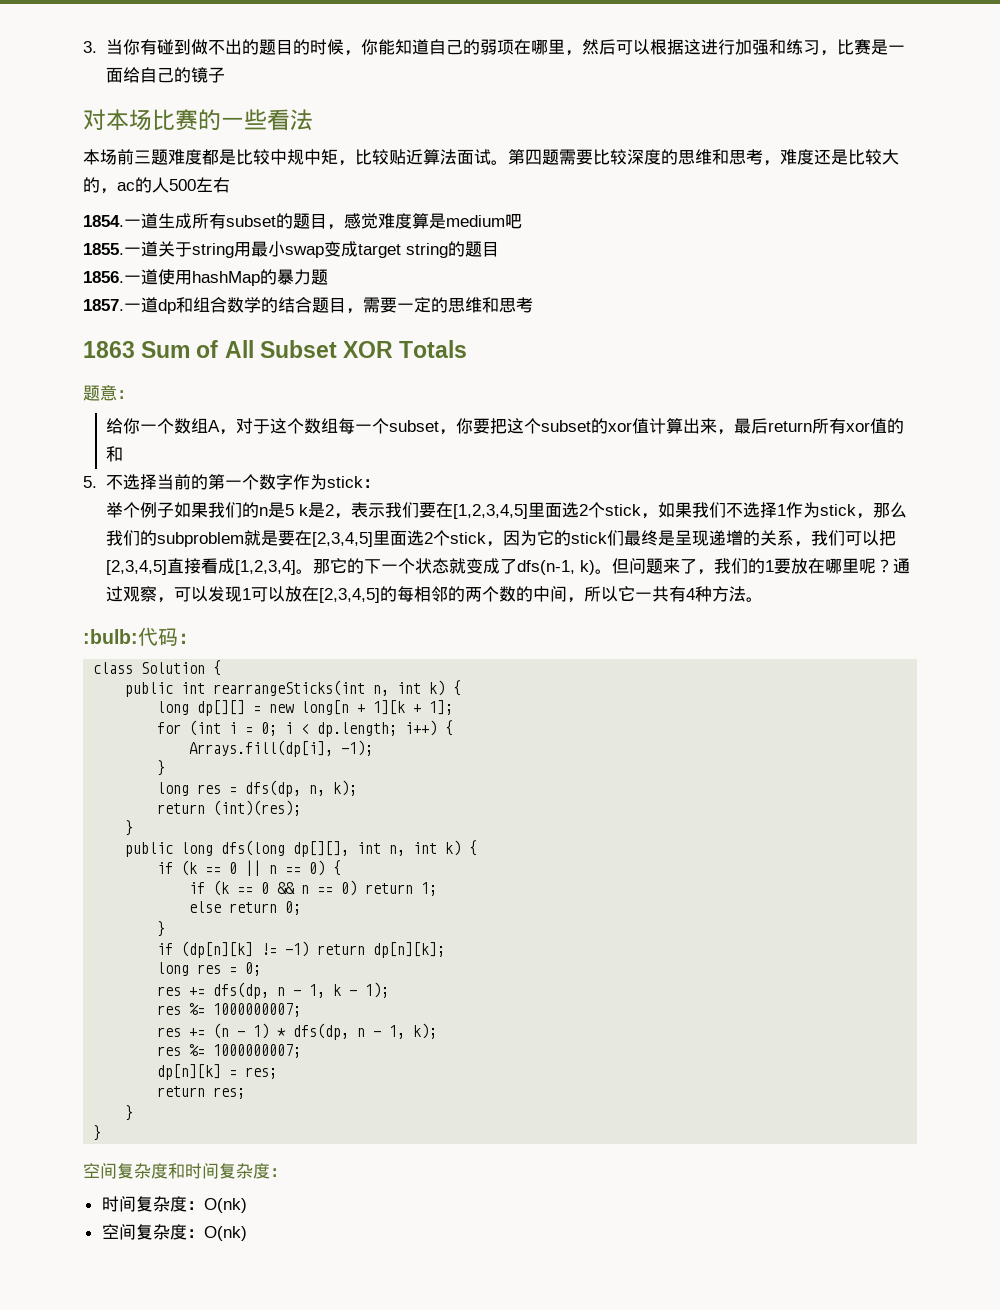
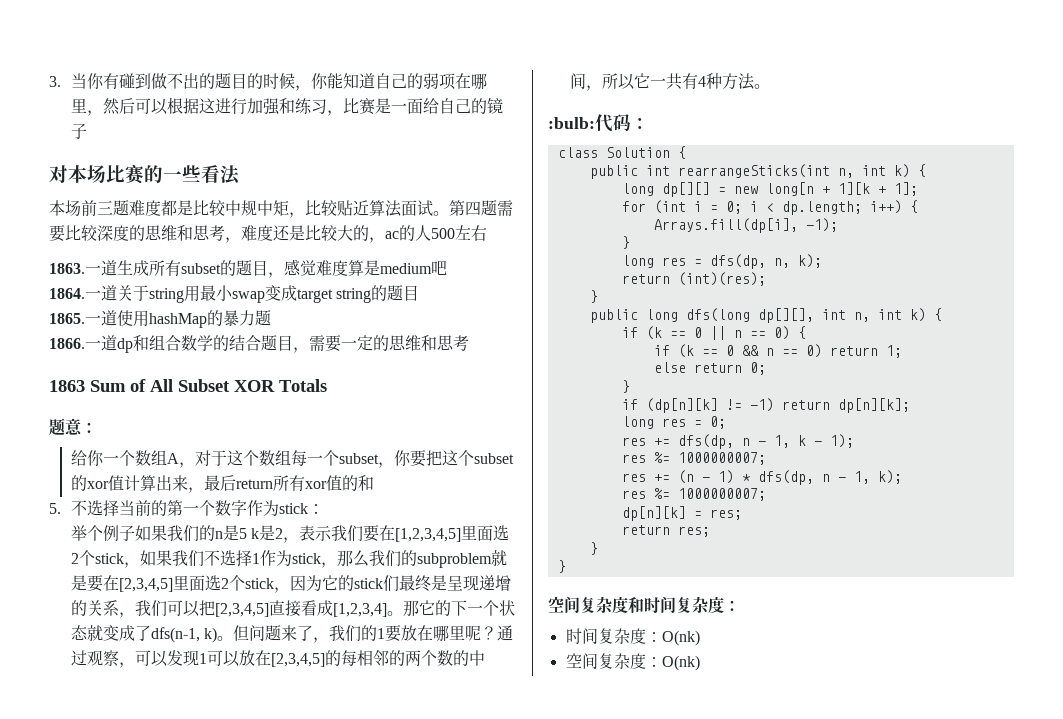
- 1854.
+ 1863.
- 1855.
+ 1864.
- 1856.
+ 1865.
- 1857.
+ 1866.

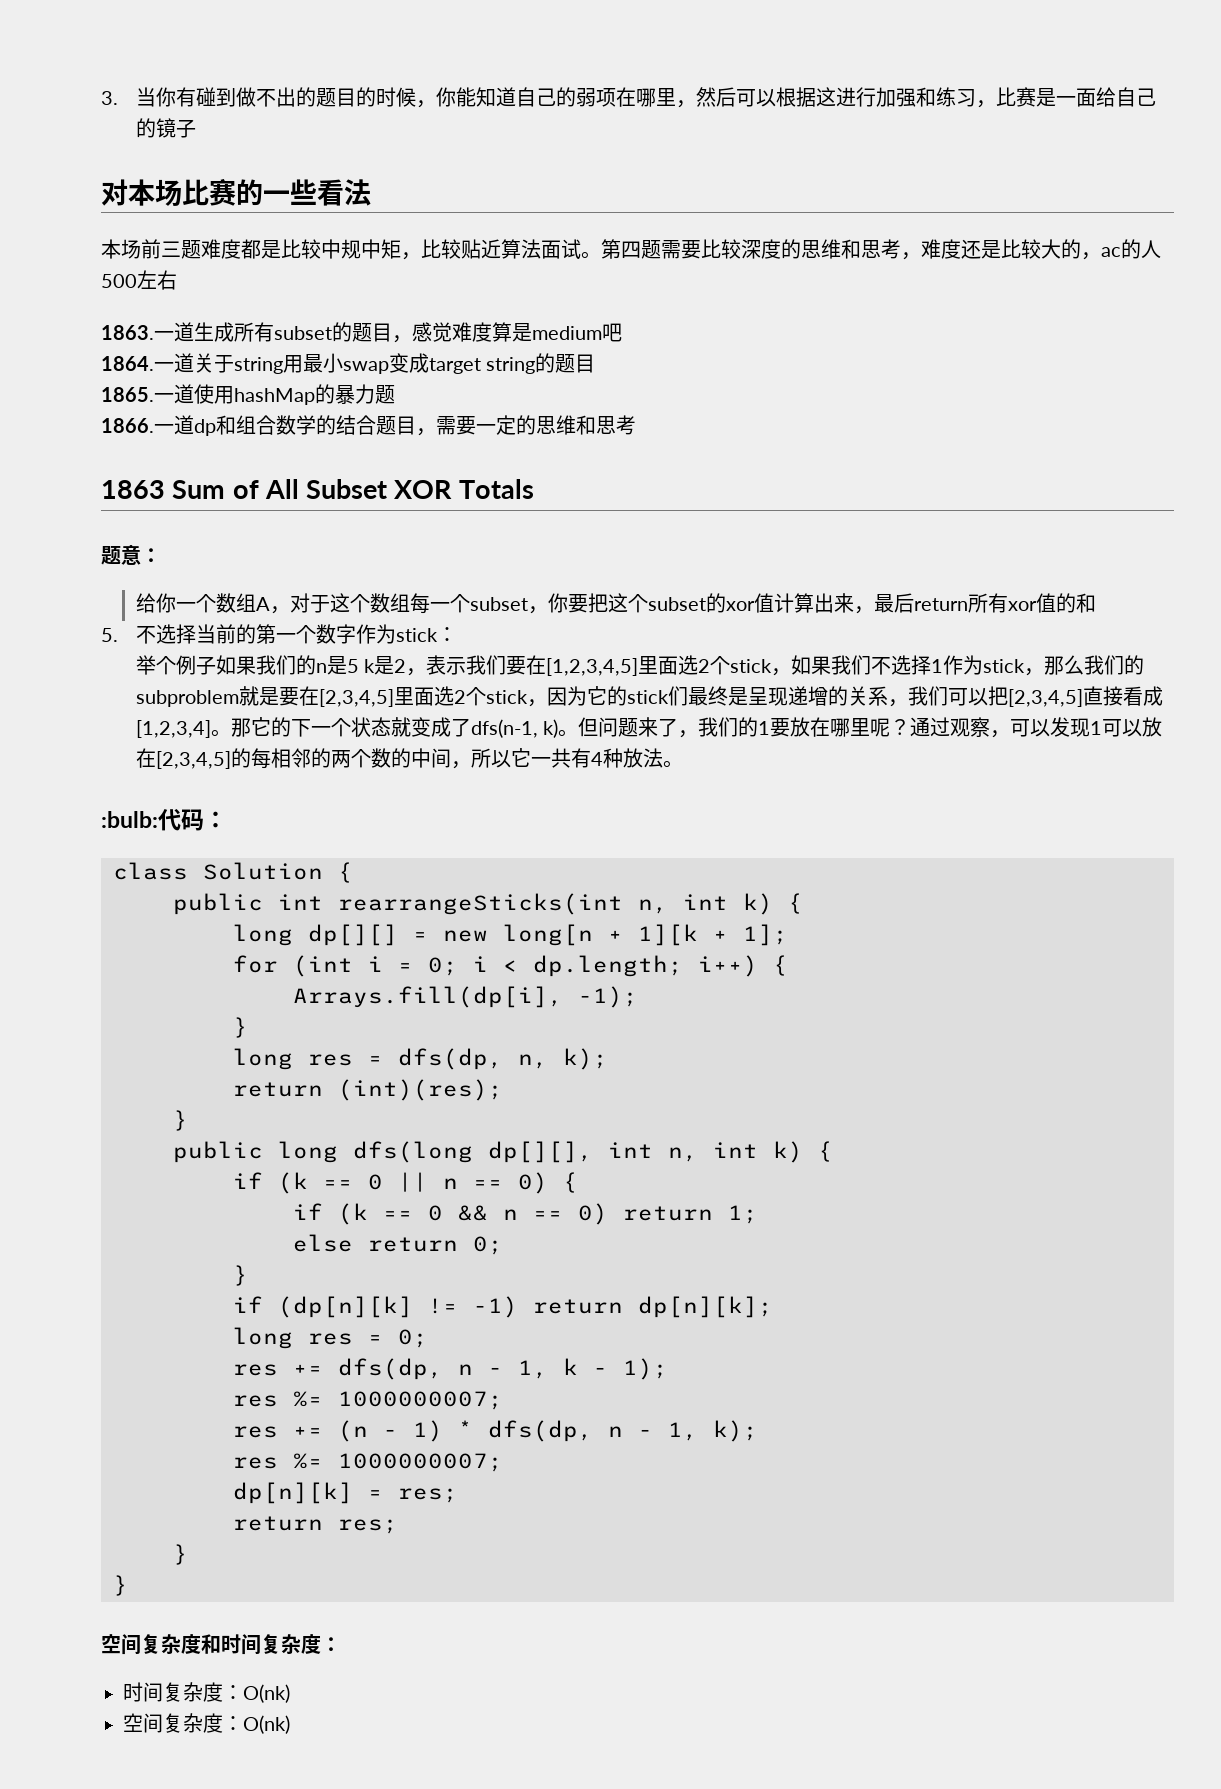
- 通过观察，可以发现1可以放在[2,3,4,5]的每相邻的两个数的中间，所以它一共有4种方法。
+ 通过观察，可以发现1可以放在[2,3,4,5]的每相邻的两个数的中间，所以它一共有4种放法。

